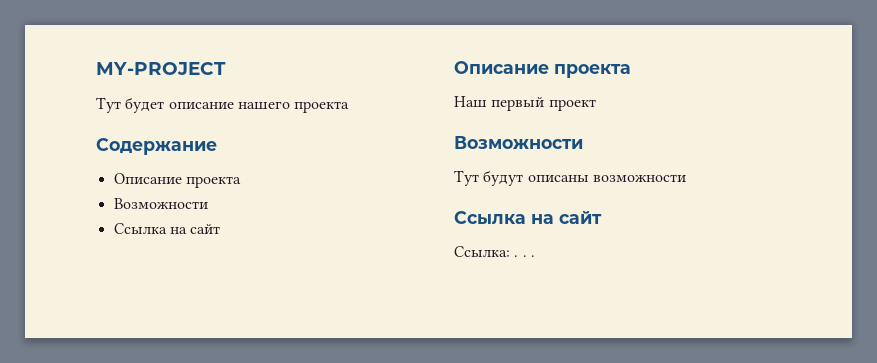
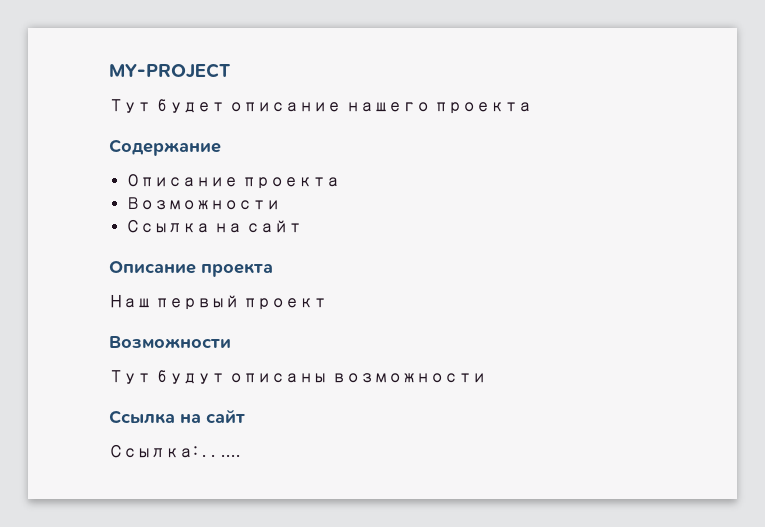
- Ссылка: . . .
+ Ссылка: . . ....

